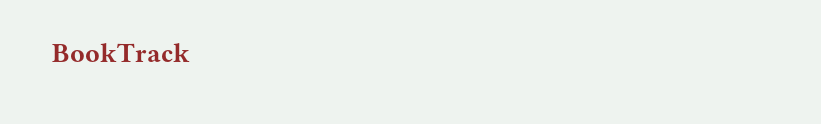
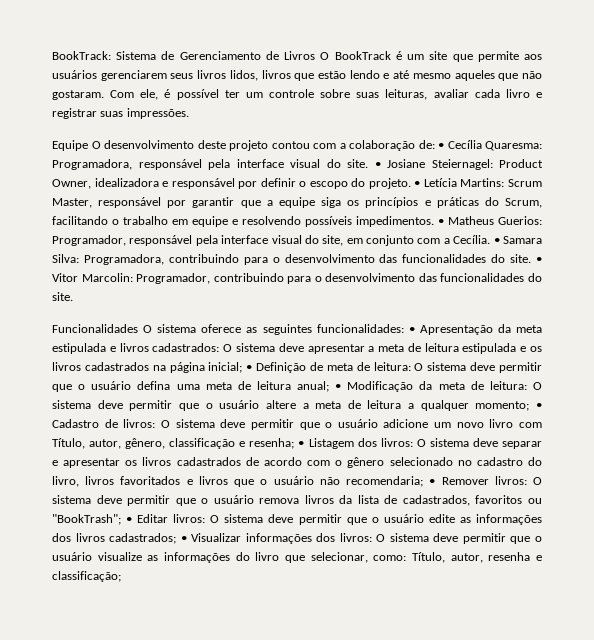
- BookTrack
+ BookTrack: Sistema de Gerenciamento de Livros O BookTrack é um site que permite aos usuários gerenciarem seus livros lidos, livros que estão lendo e até mesmo aqueles que não gostaram. Com ele, é possível ter um controle sobre suas leituras, avaliar cada livro e registrar suas impressões.
+ Equipe O desenvolvimento deste projeto contou com a colaboração de: • Cecília Quaresma: Programadora, responsável pela interface visual do site. • Josiane Steiernagel: Product Owner, idealizadora e responsável por definir o escopo do projeto. • Letícia Martins: Scrum Master, responsável por garantir que a equipe siga os princípios e práticas do Scrum, facilitando o trabalho em equipe e resolvendo possíveis impedimentos. • Matheus Guerios: Programador, responsável pela interface visual do site, em conjunto com a Cecília. • Samara Silva: Programadora, contribuindo para o desenvolvimento das funcionalidades do site. • Vitor Marcolin: Programador, contribuindo para o desenvolvimento das funcionalidades do site.
+ Funcionalidades O sistema oferece as seguintes funcionalidades: • Apresentação da meta estipulada e livros cadastrados: O sistema deve apresentar a meta de leitura estipulada e os livros cadastrados na página inicial; • Definição de meta de leitura: O sistema deve permitir que o usuário defina uma meta de leitura anual; • Modificação da meta de leitura: O sistema deve permitir que o usuário altere a meta de leitura a qualquer momento; • Cadastro de livros: O sistema deve permitir que o usuário adicione um novo livro com Título, autor, gênero, classificação e resenha; • Listagem dos livros: O sistema deve separar e apresentar os livros cadastrados de acordo com o gênero selecionado no cadastro do livro, livros favoritados e livros que o usuário não recomendaria; • Remover livros: O sistema deve permitir que o usuário remova livros da lista de cadastrados, favoritos ou "BookTrash"; • Editar livros: O sistema deve permitir que o usuário edite as informações dos livros cadastrados; • Visualizar informações dos livros: O sistema deve permitir que o usuário visualize as informações do livro que selecionar, como: Título, autor, resenha e classificação;

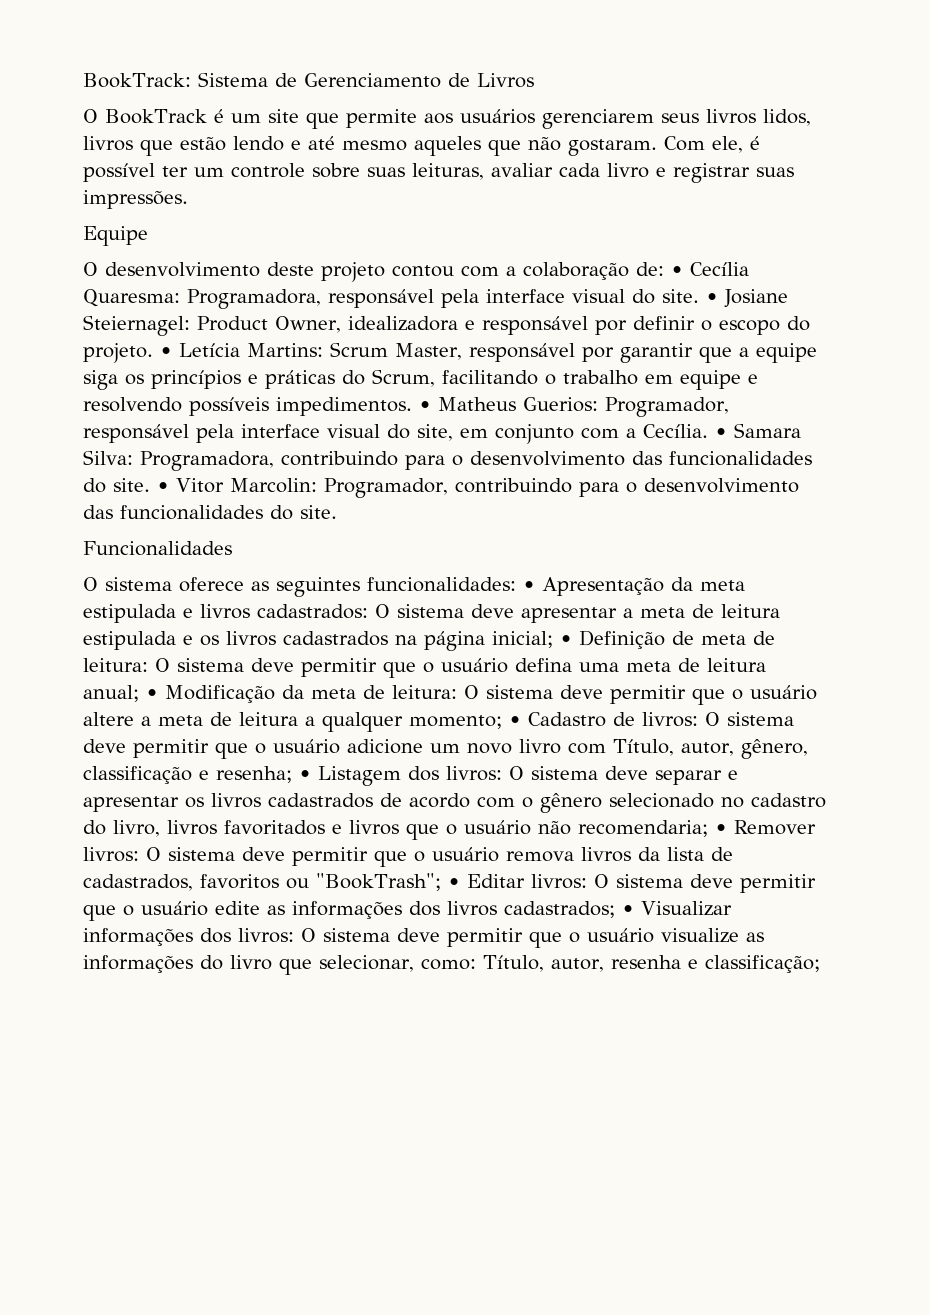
- BookTrack: Sistema de Gerenciamento de Livros O BookTrack é um site que permite aos usuários gerenciarem seus livros lidos, livros que estão lendo e até mesmo aqueles que não gostaram.
+ BookTrack: Sistema de Gerenciamento de Livros
+ O BookTrack é um site que permite aos usuários gerenciarem seus livros lidos, livros que estão lendo e até mesmo aqueles que não gostaram.
- Equipe O desenvolvimento deste projeto contou com a colaboração de: • Cecília Quaresma: Programadora, responsável pela interface visual do site.
+ Equipe
+ O desenvolvimento deste projeto contou com a colaboração de: • Cecília Quaresma: Programadora, responsável pela interface visual do site.
- Funcionalidades O sistema oferece as seguintes funcionalidades:
+ Funcionalidades
+ O sistema oferece as seguintes funcionalidades:

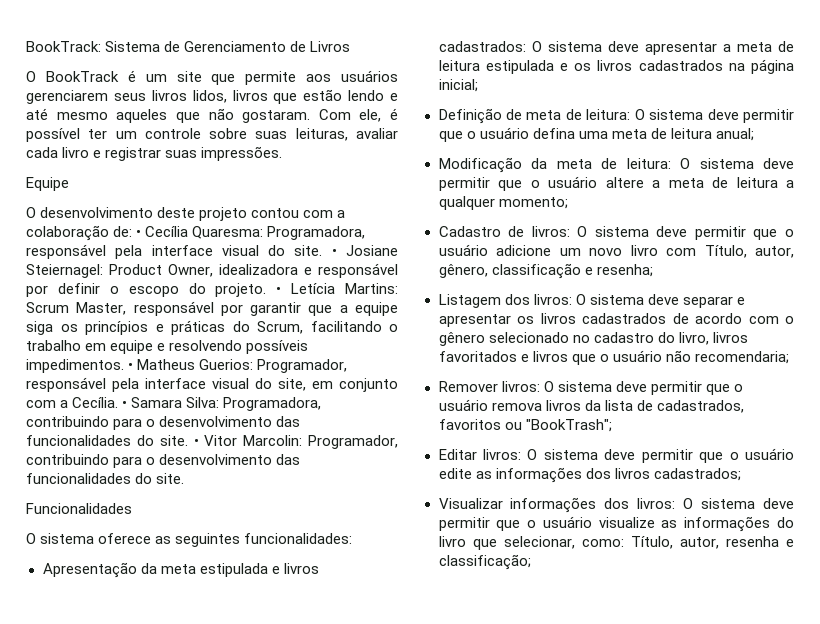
- O sistema oferece as seguintes funcionalidades: • Apresentação da meta estipulada e livros cadastrados:
+ O sistema oferece as seguintes funcionalidades:
+ Apresentação da meta estipulada e livros cadastrados:
- O sistema deve apresentar a meta de leitura estipulada e os livros cadastrados na página inicial; • Definição de meta de leitura:
+ O sistema deve apresentar a meta de leitura estipulada e os livros cadastrados na página inicial;
+ Definição de meta de leitura:
- O sistema deve permitir que o usuário defina uma meta de leitura anual; • Modificação da meta de leitura:
+ O sistema deve permitir que o usuário defina uma meta de leitura anual;
+ Modificação da meta de leitura:
- O sistema deve permitir que o usuário altere a meta de leitura a qualquer momento; • Cadastro de livros:
+ O sistema deve permitir que o usuário altere a meta de leitura a qualquer momento;
+ Cadastro de livros:
- O sistema deve permitir que o usuário adicione um novo livro com Título, autor, gênero, classificação e resenha; • Listagem dos livros:
+ O sistema deve permitir que o usuário adicione um novo livro com Título, autor, gênero, classificação e resenha;
+ Listagem dos livros:
- O sistema deve separar e apresentar os livros cadastrados de acordo com o gênero selecionado no cadastro do livro, livros favoritados e livros que o usuário não recomendaria; • Remover livros:
+ O sistema deve separar e apresentar os livros cadastrados de acordo com o gênero selecionado no cadastro do livro, livros favoritados e livros que o usuário não recomendaria;
+ Remover livros:
- O sistema deve permitir que o usuário remova livros da lista de cadastrados, favoritos ou "BookTrash"; • Editar livros:
+ O sistema deve permitir que o usuário remova livros da lista de cadastrados, favoritos ou "BookTrash";
+ Editar livros:
- O sistema deve permitir que o usuário edite as informações dos livros cadastrados; • Visualizar informações dos livros:
+ O sistema deve permitir que o usuário edite as informações dos livros cadastrados;
+ Visualizar informações dos livros:

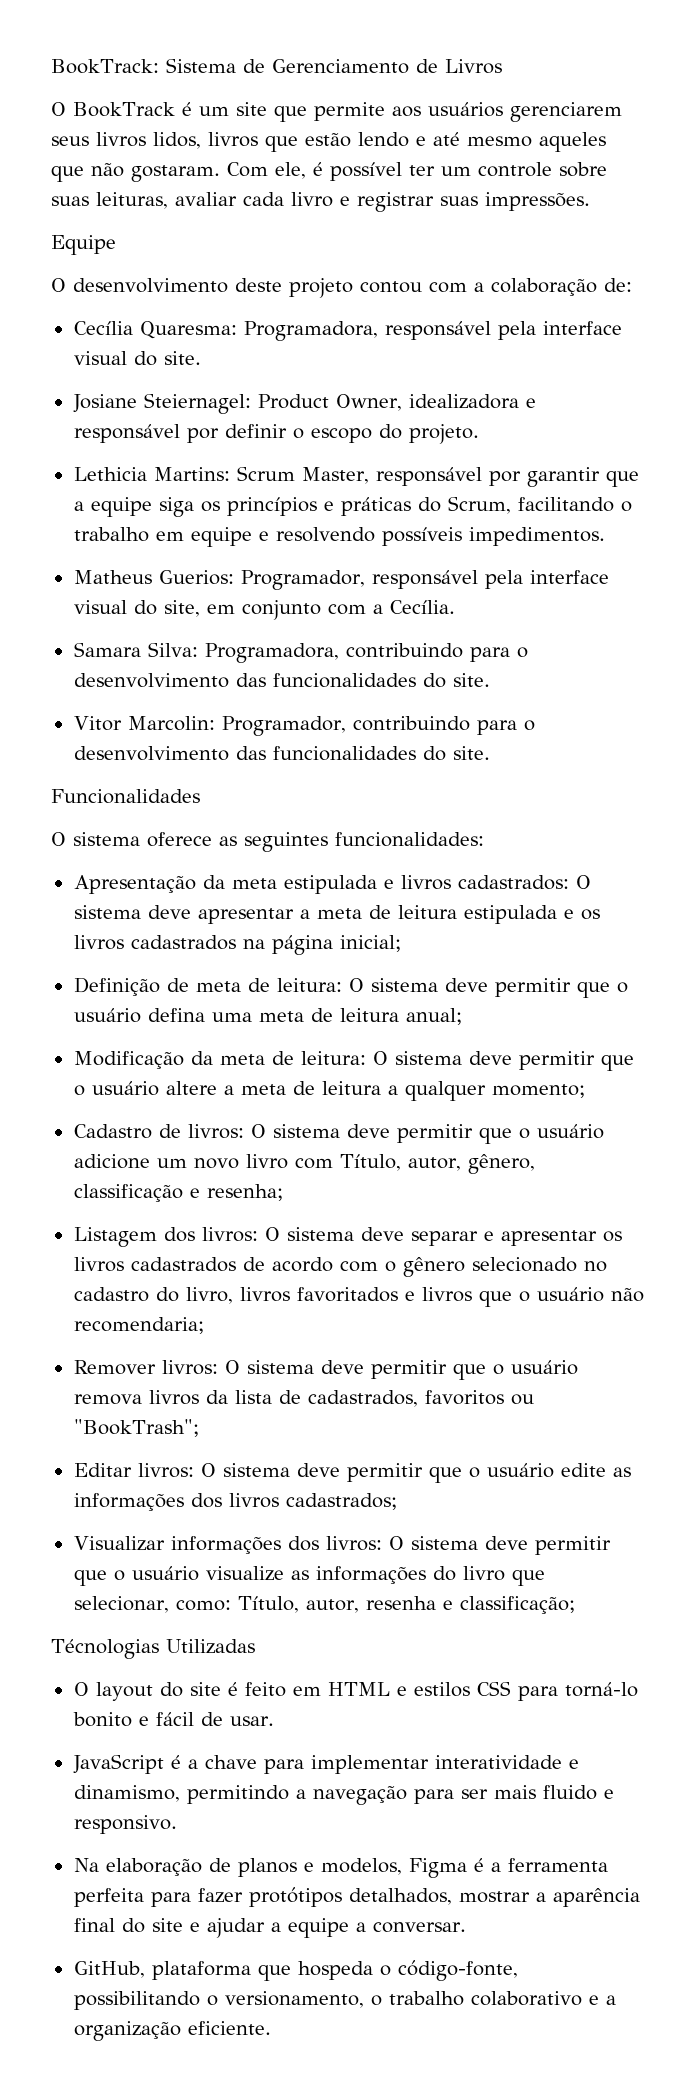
- O desenvolvimento deste projeto contou com a colaboração de: • Cecília Quaresma:
+ O desenvolvimento deste projeto contou com a colaboração de:
+ Cecília Quaresma:
- Programadora, responsável pela interface visual do site. • Josiane Steiernagel:
+ Programadora, responsável pela interface visual do site.
+ Josiane Steiernagel:
- Product Owner, idealizadora e responsável por definir o escopo do projeto. • Letícia Martins:
+ Product Owner, idealizadora e responsável por definir o escopo do projeto.
+ Lethicia Martins:
- Scrum Master, responsável por garantir que a equipe siga os princípios e práticas do Scrum, facilitando o trabalho em equipe e resolvendo possíveis impedimentos. • Matheus Guerios:
+ Scrum Master, responsável por garantir que a equipe siga os princípios e práticas do Scrum, facilitando o trabalho em equipe e resolvendo possíveis impedimentos.
+ Matheus Guerios:
- Programador, responsável pela interface visual do site, em conjunto com a Cecília. • Samara Silva:
+ Programador, responsável pela interface visual do site, em conjunto com a Cecília.
+ Samara Silva:
- Programadora, contribuindo para o desenvolvimento das funcionalidades do site. • Vitor Marcolin:
+ Programadora, contribuindo para o desenvolvimento das funcionalidades do site.
+ Vitor Marcolin:
+ Técnologias Utilizadas
+ O layout do site é feito em HTML e estilos CSS para torná-lo bonito e fácil de usar.
+ JavaScript é a chave para implementar interatividade e dinamismo, permitindo a navegação para ser mais fluido e responsivo.
+ Na elaboração de planos e modelos, Figma é a ferramenta perfeita para fazer protótipos detalhados, mostrar a aparência final do site e ajudar a equipe a conversar.
+ GitHub, plataforma que hospeda o código-fonte, possibilitando o versionamento, o trabalho colaborativo e a organização eficiente.

